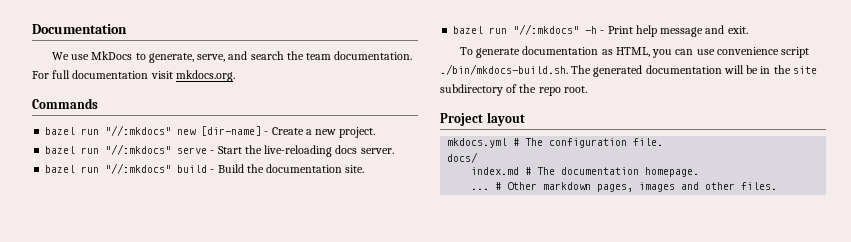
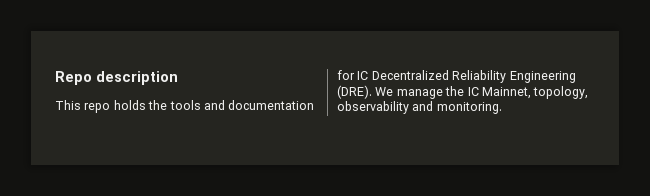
- Documentation
- We use MkDocs to generate, serve, and search the team documentation. For full documentation visit mkdocs.org.
- Commands
- bazel run "//:mkdocs" new [dir-name] - Create a new project.
- bazel run "//:mkdocs" serve - Start the live-reloading docs server.
- bazel run "//:mkdocs" build - Build the documentation site.
- bazel run "//:mkdocs" -h - Print help message and exit.
- To generate documentation as HTML, you can use convenience script ./bin/mkdocs-build.sh. The generated documentation will be in the site subdirectory of the repo root.
- Project layout
- mkdocs.yml # The configuration file.
- docs/
- index.md # The documentation homepage.
- ... # Other markdown pages, images and other files.
+ Repo description
+ This repo holds the tools and documentation for IC Decentralized Reliability Engineering (DRE). We manage the IC Mainnet, topology, observability and monitoring.

